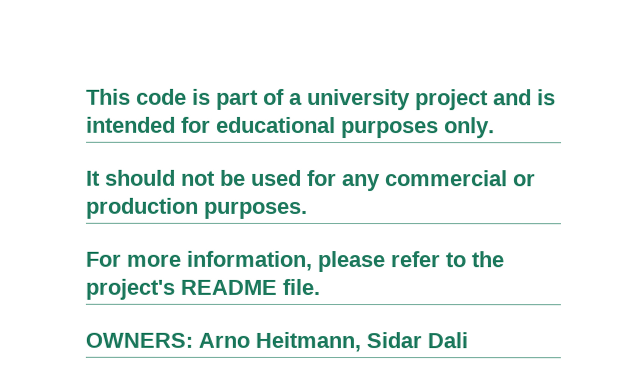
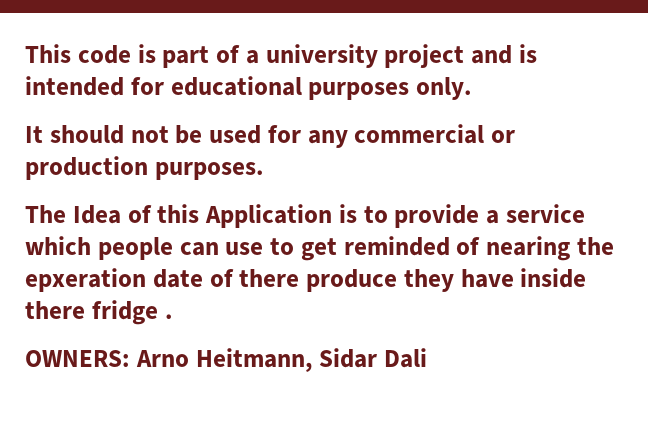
- For more information, please refer to the project's README file.
+ The Idea of this Application is to provide a service which people can use to get reminded of nearing the epxeration date of there produce they have inside there fridge .

